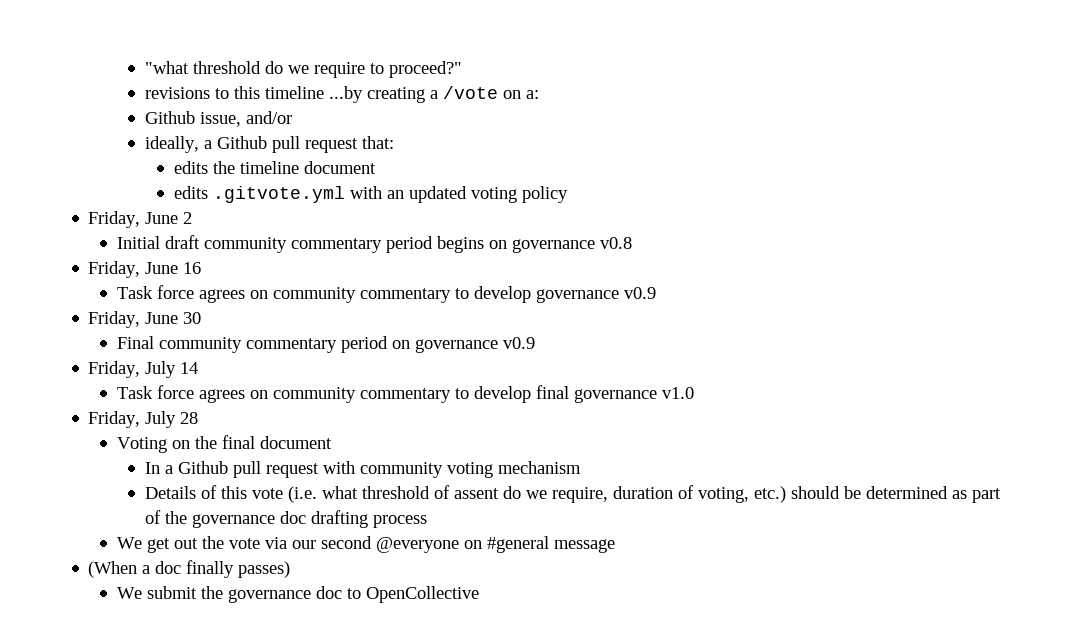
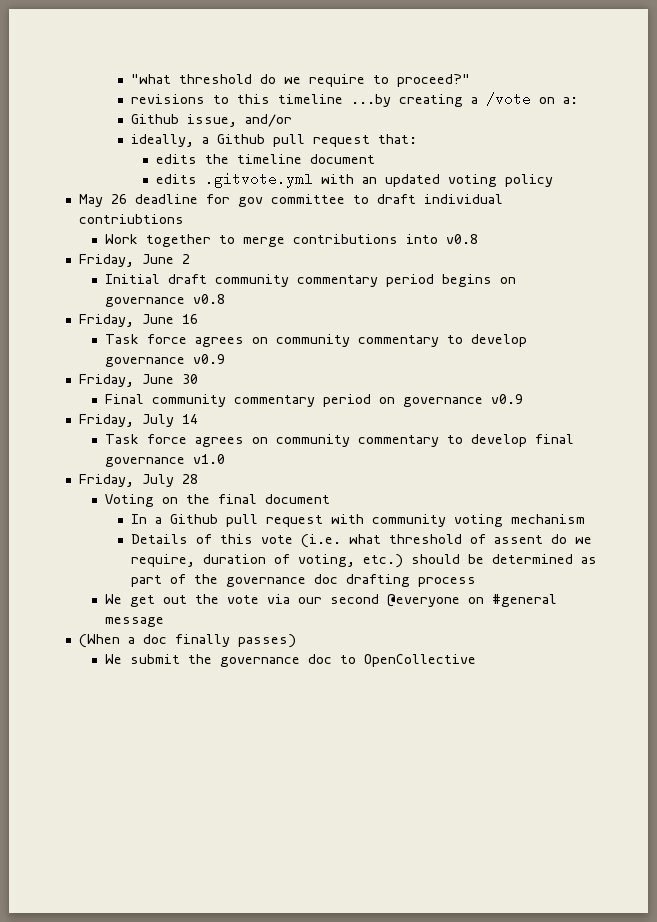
+ May 26 deadline for gov committee to draft individual contriubtions
+ Work together to merge contributions into v0.8

